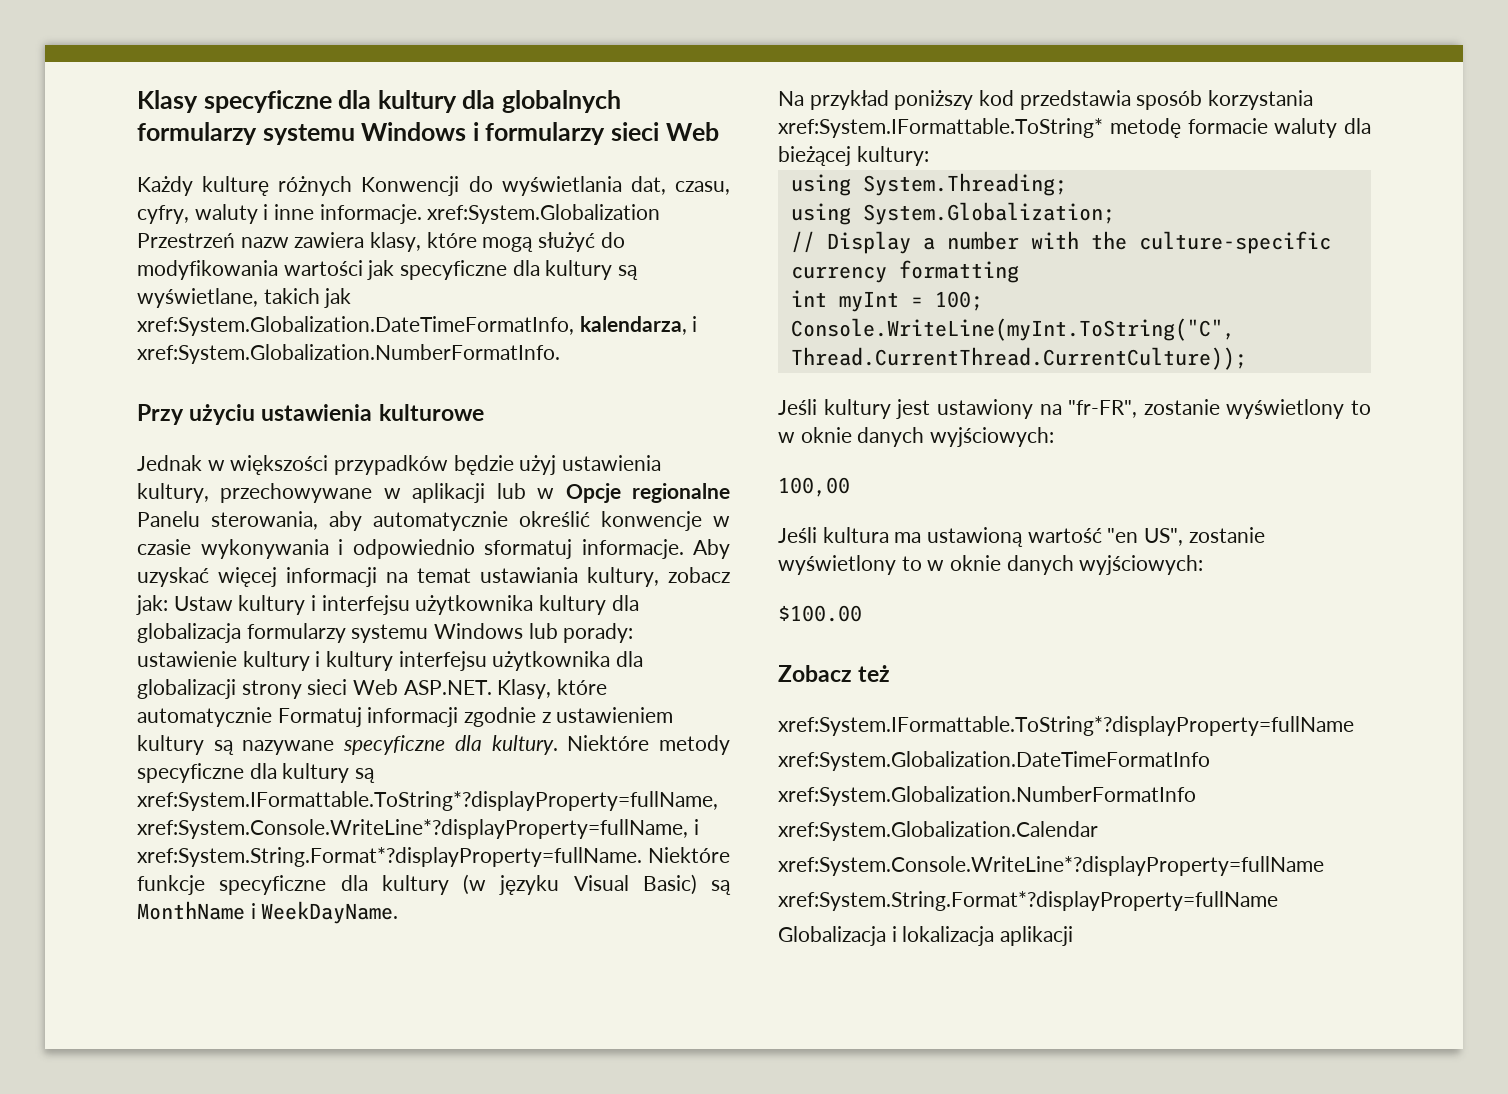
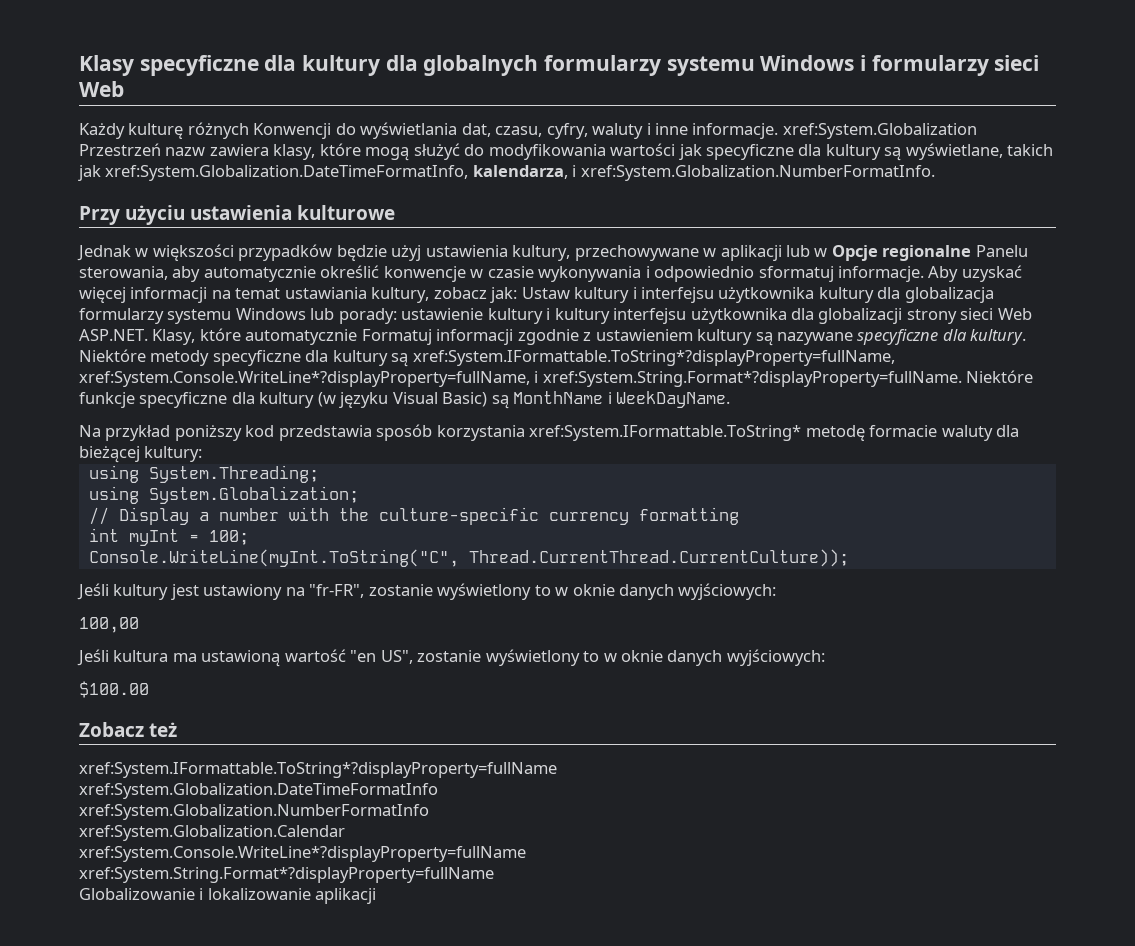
- Globalizacja i lokalizacja aplikacji
+ Globalizowanie i lokalizowanie aplikacji

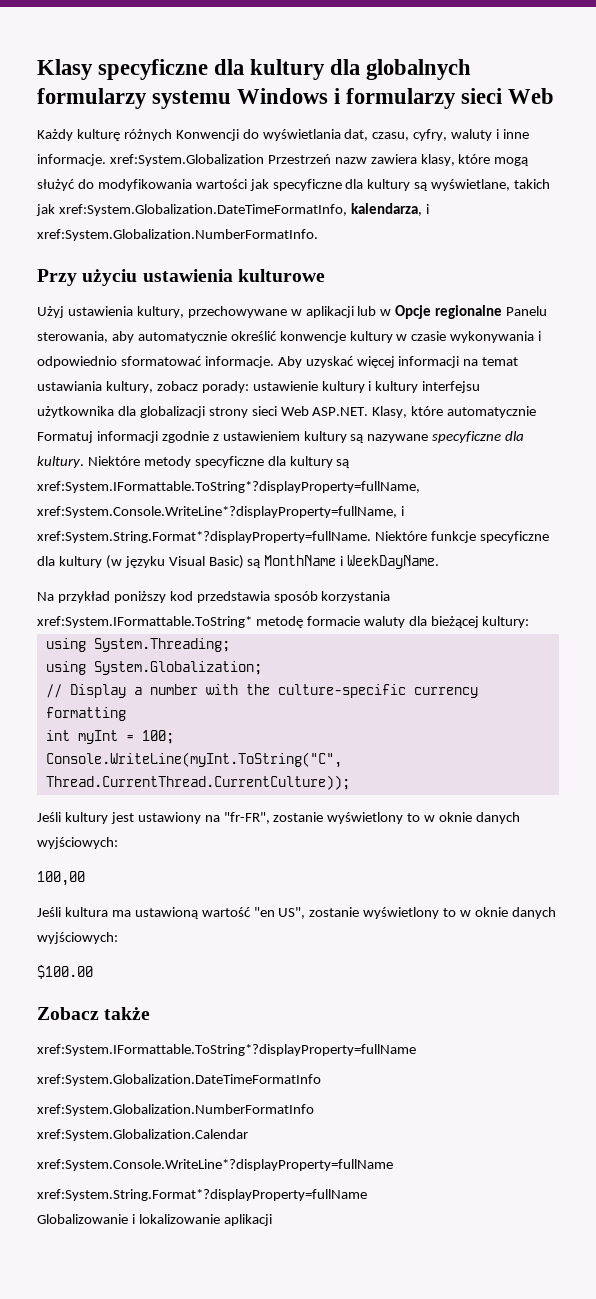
- Jednak w większości przypadków będzie użyj ustawienia kultury, przechowywane w aplikacji lub w Opcje regionalne Panelu sterowania, aby automatycznie określić konwencje w czasie wykonywania i odpowiednio sformatuj informacje.
+ Użyj ustawienia kultury, przechowywane w aplikacji lub w Opcje regionalne Panelu sterowania, aby automatycznie określić konwencje kultury w czasie wykonywania i odpowiednio sformatować informacje.
- Aby uzyskać więcej informacji na temat ustawiania kultury, zobacz jak: Ustaw kultury i interfejsu użytkownika kultury dla globalizacja formularzy systemu Windows lub porady: ustawienie kultury i kultury interfejsu użytkownika dla globalizacji strony sieci Web ASP.NET. Klasy, które automatycznie Formatuj informacji zgodnie z ustawieniem kultury są nazywane specyficzne dla kultury.
+ Aby uzyskać więcej informacji na temat ustawiania kultury, zobacz porady: ustawienie kultury i kultury interfejsu użytkownika dla globalizacji strony sieci Web ASP.NET. Klasy, które automatycznie Formatuj informacji zgodnie z ustawieniem kultury są nazywane specyficzne dla kultury.
- Zobacz też
+ Zobacz także

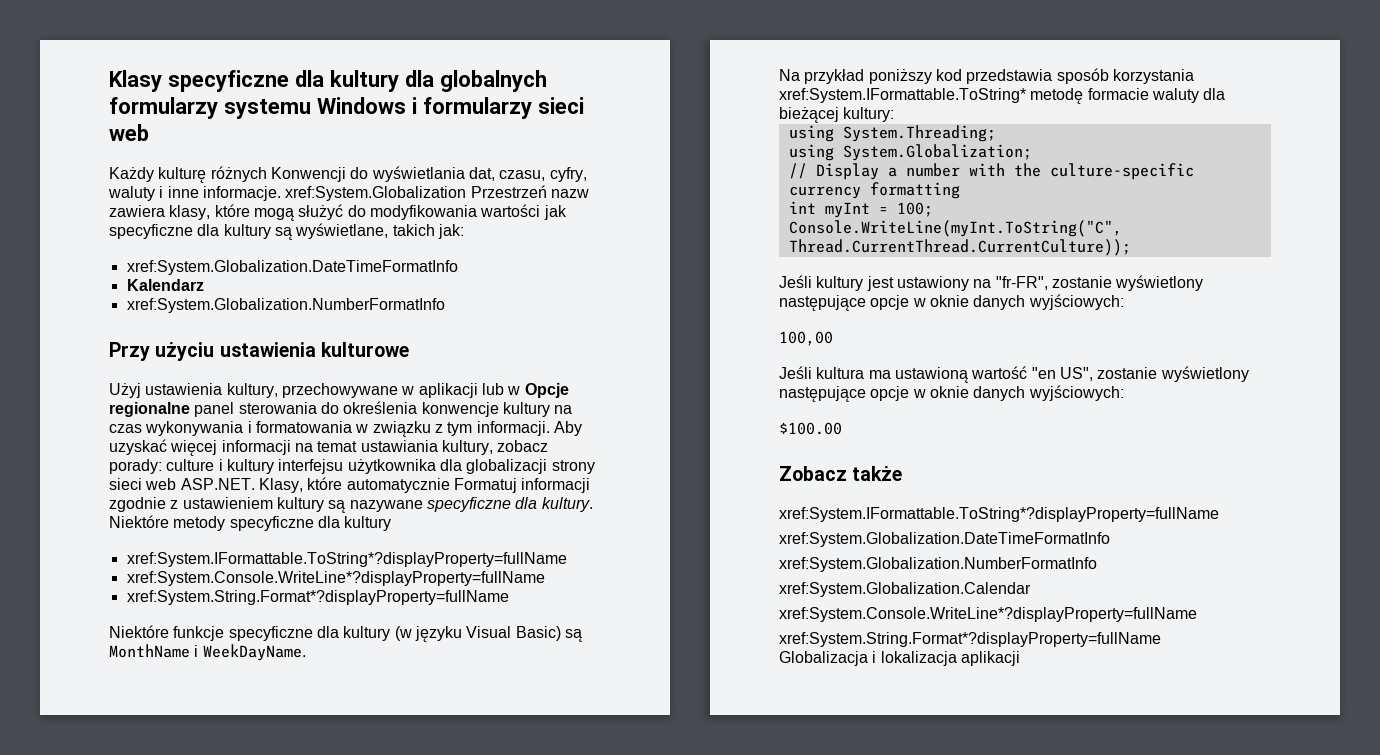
- Klasy specyficzne dla kultury dla globalnych formularzy systemu Windows i formularzy sieci Web
+ Klasy specyficzne dla kultury dla globalnych formularzy systemu Windows i formularzy sieci web
- Każdy kulturę różnych Konwencji do wyświetlania dat, czasu, cyfry, waluty i inne informacje. xref:System.Globalization Przestrzeń nazw zawiera klasy, które mogą służyć do modyfikowania wartości jak specyficzne dla kultury są wyświetlane, takich jak xref:System.Globalization.DateTimeFormatInfo, kalendarza, i xref:System.Globalization.NumberFormatInfo.
+ Każdy kulturę różnych Konwencji do wyświetlania dat, czasu, cyfry, waluty i inne informacje. xref:System.Globalization Przestrzeń nazw zawiera klasy, które mogą służyć do modyfikowania wartości jak specyficzne dla kultury są wyświetlane, takich jak:
+ xref:System.Globalization.DateTimeFormatInfo
+ Kalendarz
+ xref:System.Globalization.NumberFormatInfo
- Użyj ustawienia kultury, przechowywane w aplikacji lub w Opcje regionalne Panelu sterowania, aby automatycznie określić konwencje kultury w czasie wykonywania i odpowiednio sformatować informacje.
+ Użyj ustawienia kultury, przechowywane w aplikacji lub w Opcje regionalne panel sterowania do określenia konwencje kultury na czas wykonywania i formatowania w związku z tym informacji.
- Aby uzyskać więcej informacji na temat ustawiania kultury, zobacz porady: ustawienie kultury i kultury interfejsu użytkownika dla globalizacji strony sieci Web ASP.NET. Klasy, które automatycznie Formatuj informacji zgodnie z ustawieniem kultury są nazywane specyficzne dla kultury.
+ Aby uzyskać więcej informacji na temat ustawiania kultury, zobacz porady: culture i kultury interfejsu użytkownika dla globalizacji strony sieci web ASP.NET. Klasy, które automatycznie Formatuj informacji zgodnie z ustawieniem kultury są nazywane specyficzne dla kultury.
- Niektóre metody specyficzne dla kultury są xref:System.IFormattable.ToString*?displayProperty=fullName, xref:System.Console.WriteLine*?displayProperty=fullName, i xref:System.String.Format*?displayProperty=fullName. Niektóre funkcje specyficzne dla kultury (w języku Visual Basic) są MonthName i WeekDayName.
+ Niektóre metody specyficzne dla kultury
+ xref:System.IFormattable.ToString*?displayProperty=fullName
+ xref:System.Console.WriteLine*?displayProperty=fullName
+ xref:System.String.Format*?displayProperty=fullName
+ Niektóre funkcje specyficzne dla kultury (w języku Visual Basic) są MonthName i WeekDayName.
- Jeśli kultury jest ustawiony na "fr-FR", zostanie wyświetlony to w oknie danych wyjściowych:
+ Jeśli kultury jest ustawiony na "fr-FR", zostanie wyświetlony następujące opcje w oknie danych wyjściowych:
- Jeśli kultura ma ustawioną wartość "en US", zostanie wyświetlony to w oknie danych wyjściowych:
+ Jeśli kultura ma ustawioną wartość "en US", zostanie wyświetlony następujące opcje w oknie danych wyjściowych:
- Globalizowanie i lokalizowanie aplikacji
+ Globalizacja i lokalizacja aplikacji

